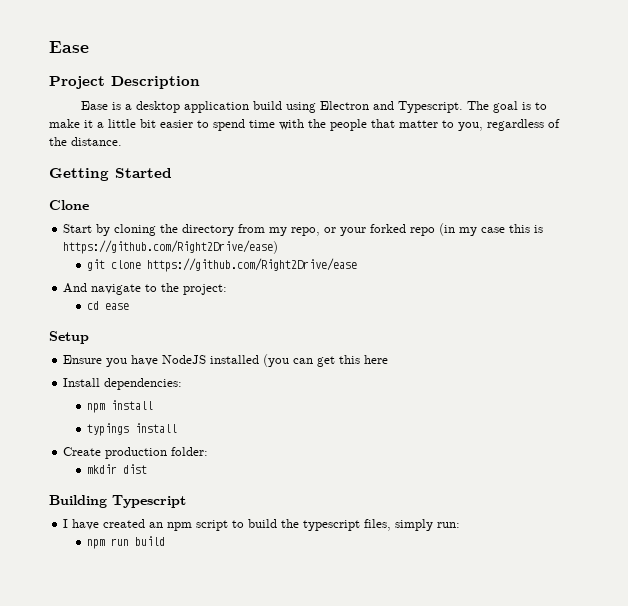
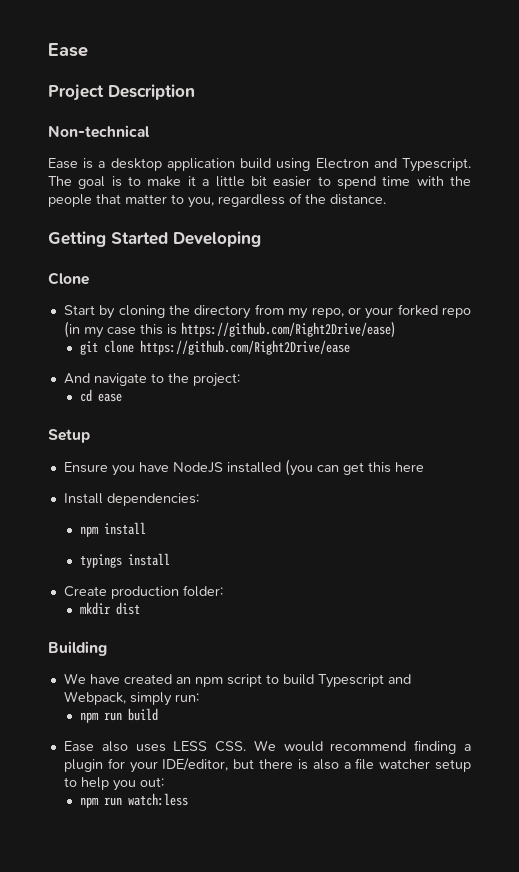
+ Non-technical
- Getting Started
+ Getting Started Developing
- Building Typescript
- I have created an npm script to build the typescript files, simply run:
+ Building
+ We have created an npm script to build Typescript and Webpack, simply run:
+ Ease also uses LESS CSS. We would recommend finding a plugin for your IDE/editor, but there is also a file watcher setup to help you out:
+ npm run watch:less

